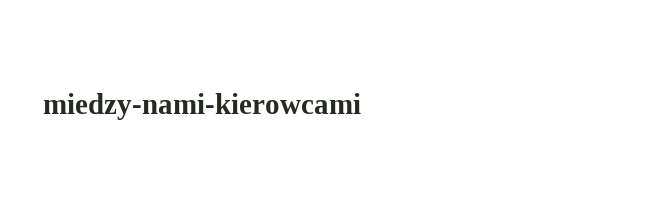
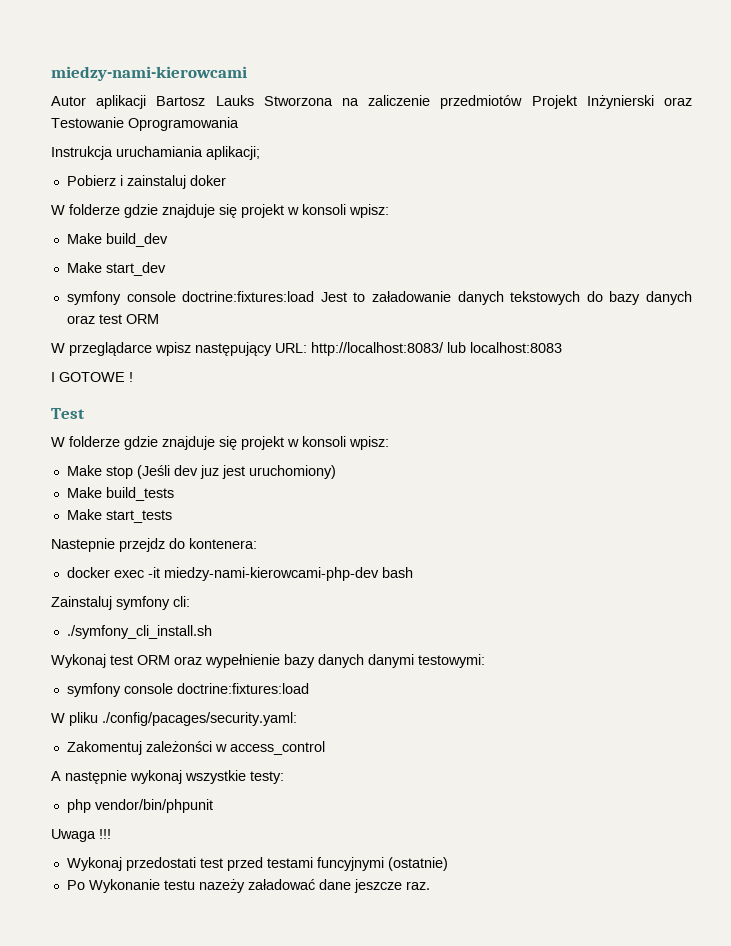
+ Autor aplikacji Bartosz Lauks Stworzona na zaliczenie przedmiotów Projekt Inżynierski oraz Testowanie Oprogramowania
+ Instrukcja uruchamiania aplikacji;
+ Pobierz i zainstaluj doker
+ W folderze gdzie znajduje się projekt w konsoli wpisz:
+ Make build_dev
+ Make start_dev
+ symfony console doctrine:fixtures:load Jest to załadowanie danych tekstowych do bazy danych oraz test ORM
+ W przeglądarce wpisz następujący URL: http://localhost:8083/ lub localhost:8083
+ I GOTOWE !
+ Test
+ W folderze gdzie znajduje się projekt w konsoli wpisz:
+ Make stop (Jeśli dev juz jest uruchomiony)
+ Make build_tests
+ Make start_tests
+ Nastepnie przejdz do kontenera:
+ docker exec -it miedzy-nami-kierowcami-php-dev bash
+ Zainstaluj symfony cli:
+ ./symfony_cli_install.sh
+ Wykonaj test ORM oraz wypełnienie bazy danych danymi testowymi:
+ symfony console doctrine:fixtures:load
+ W pliku ./config/pacages/security.yaml:
+ Zakomentuj zależonści w access_control
+ A następnie wykonaj wszystkie testy:
+ php vendor/bin/phpunit
+ Uwaga !!!
+ Wykonaj przedostati test przed testami funcyjnymi (ostatnie)
+ Po Wykonanie testu nazeży załadować dane jeszcze raz.

